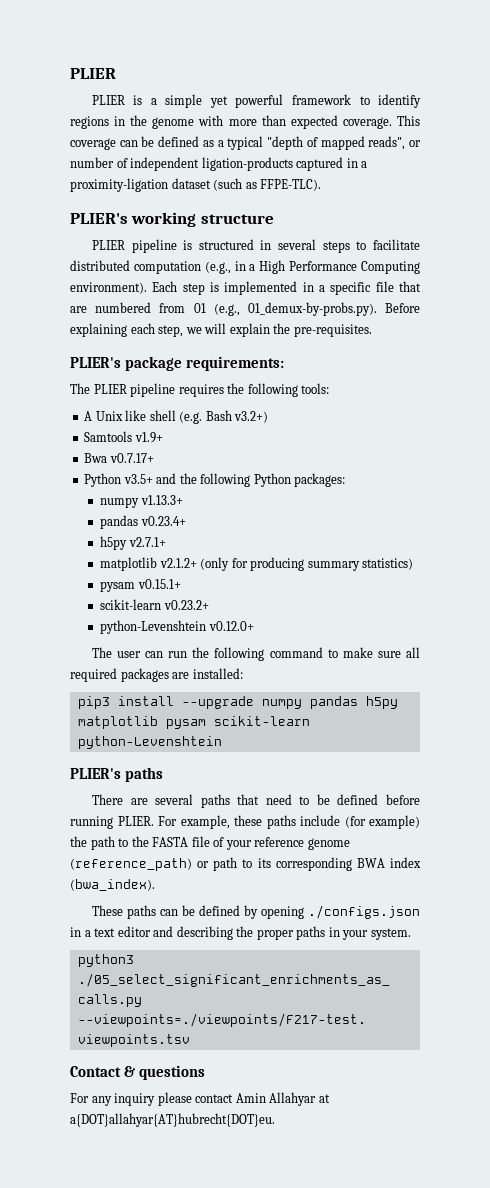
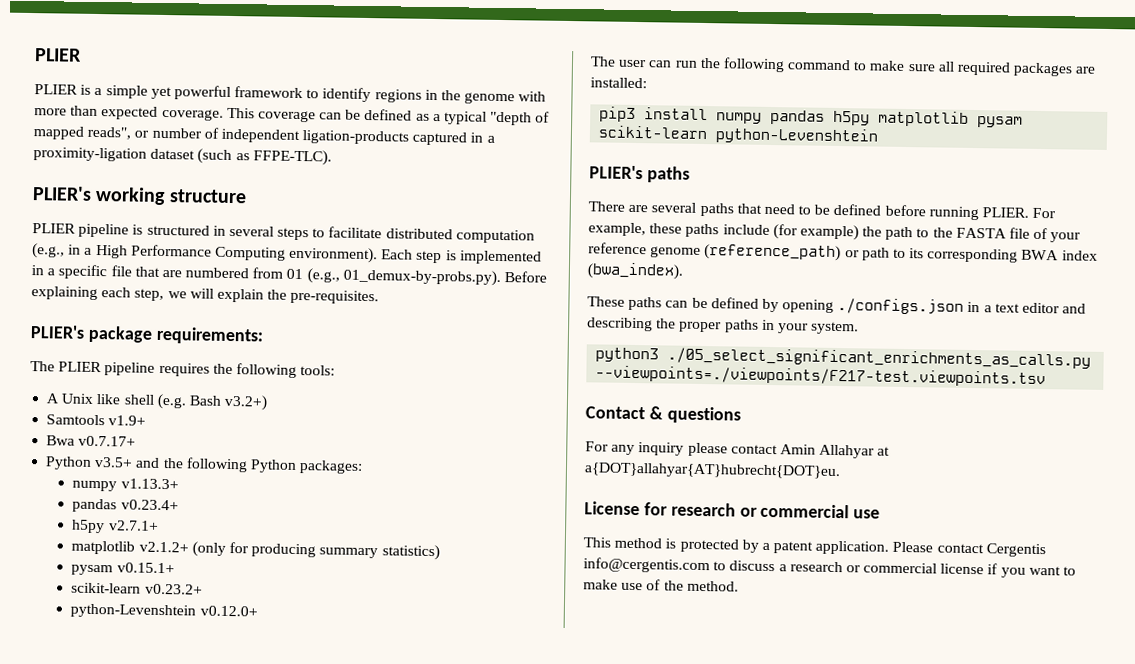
- pip3 install --upgrade numpy pandas h5py matplotlib pysam scikit-learn python-Levenshtein
+ pip3 install numpy pandas h5py matplotlib pysam scikit-learn python-Levenshtein
+ License for research or commercial use
+ This method is protected by a patent application. Please contact Cergentis info@cergentis.com to discuss a research or commercial license if you want to make use of the method.

